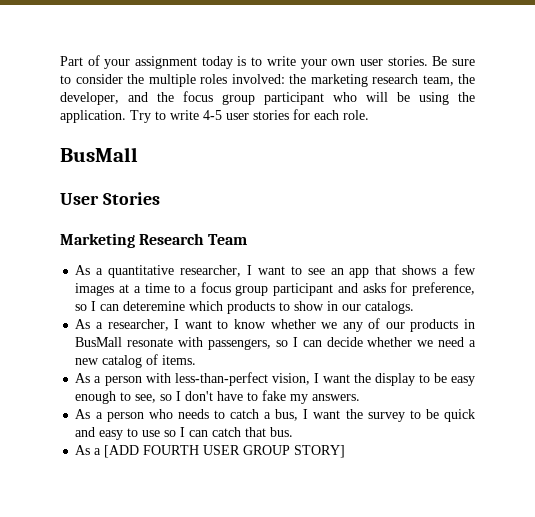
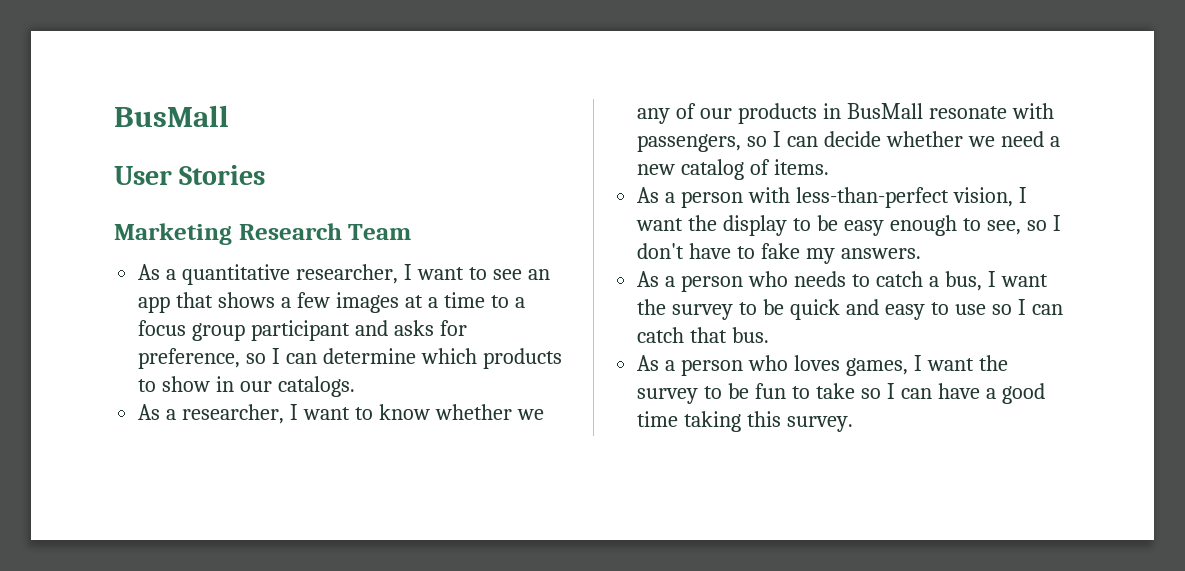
- Part of your assignment today is to write your own user stories. Be sure to consider the multiple roles involved: the marketing research team, the developer, and the focus group participant who will be using the application. Try to write 4-5 user stories for each role.
- As a quantitative researcher, I want to see an app that shows a few images at a time to a focus group participant and asks for preference, so I can deteremine which products to show in our catalogs.
+ As a quantitative researcher, I want to see an app that shows a few images at a time to a focus group participant and asks for preference, so I can determine which products to show in our catalogs.
- As a [ADD FOURTH USER GROUP STORY]
+ As a person who loves games, I want the survey to be fun to take so I can have a good time taking this survey.

